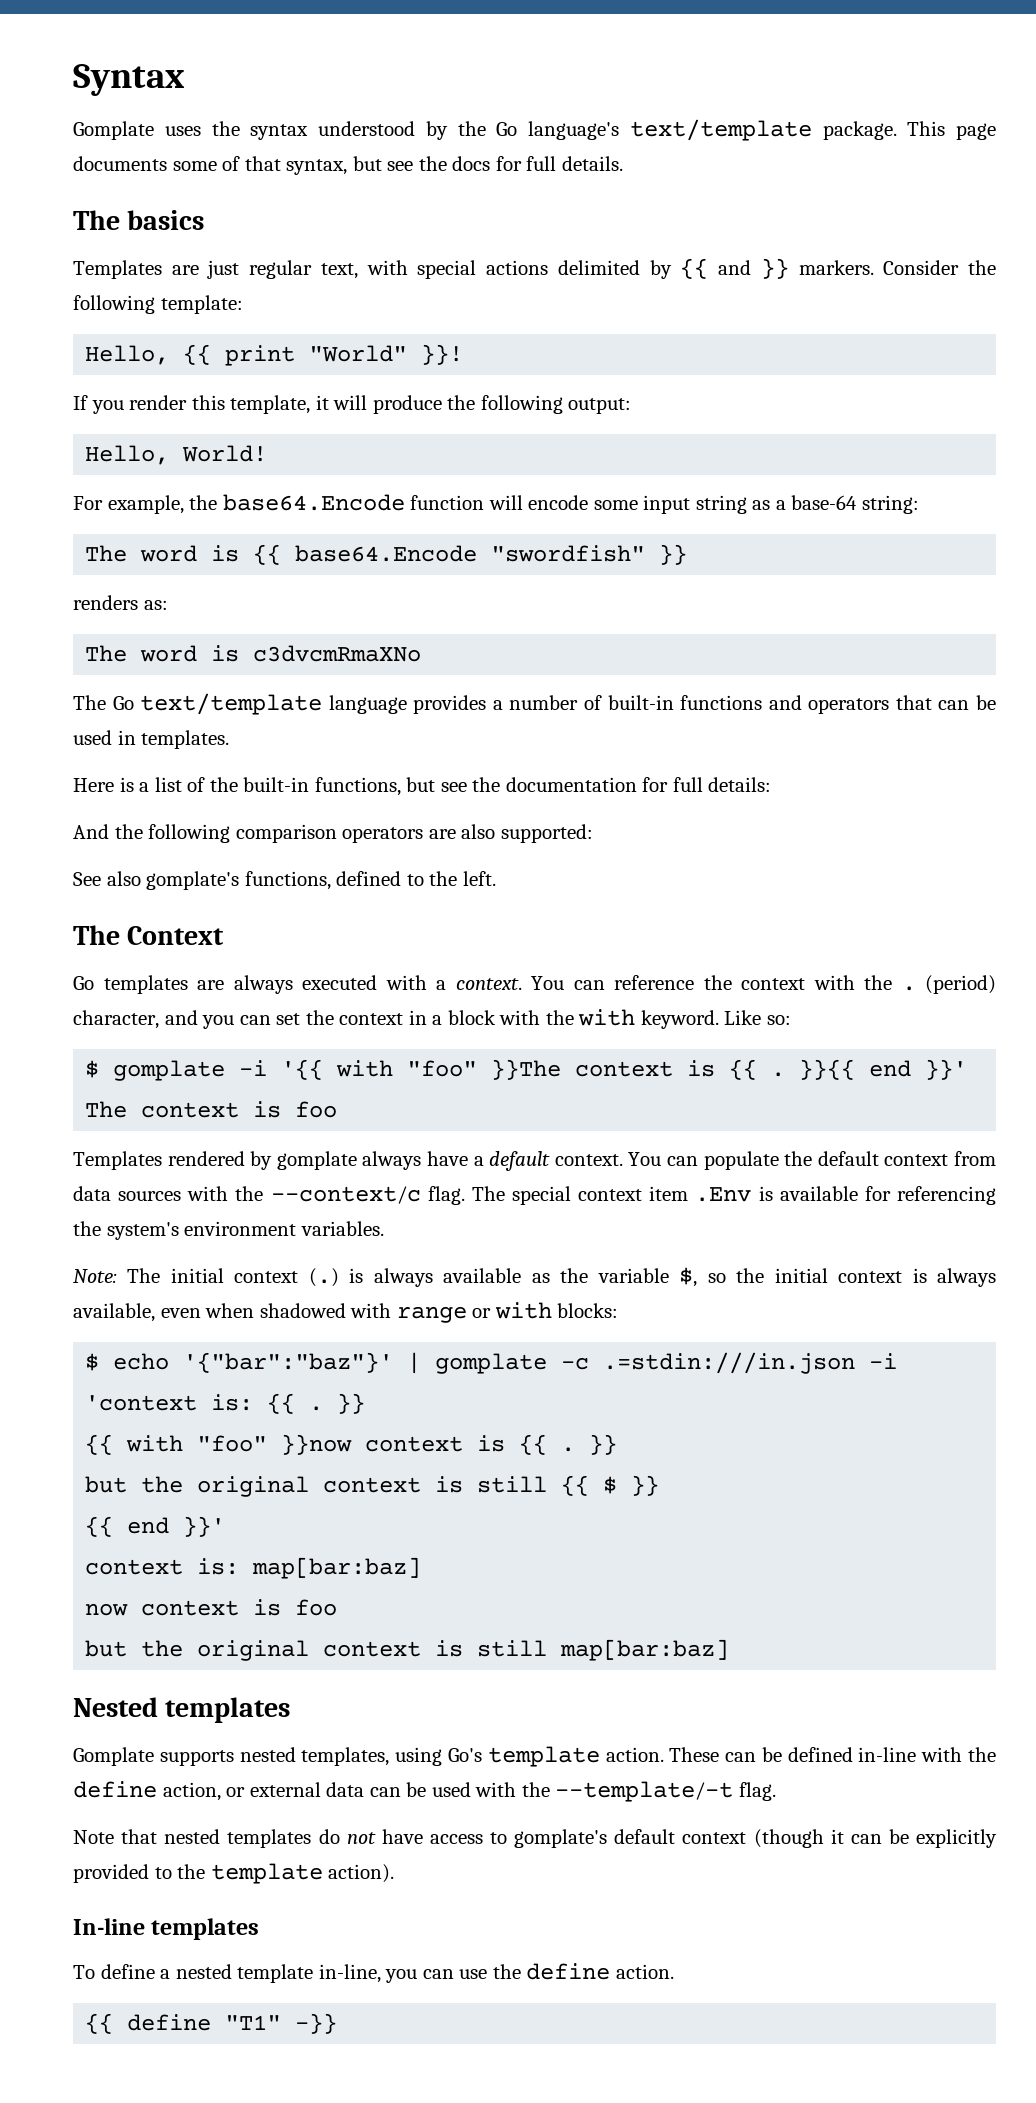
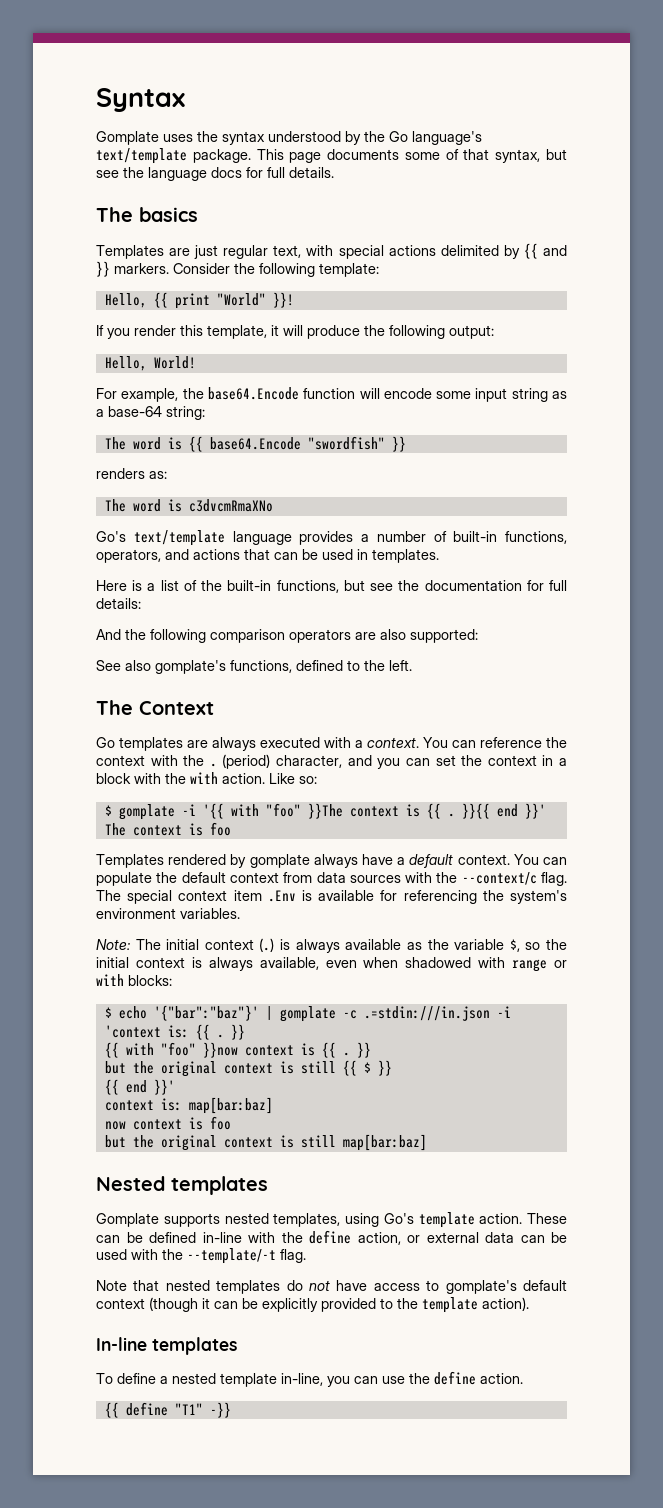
- This page documents some of that syntax, but see the docs for full details.
+ This page documents some of that syntax, but see the language docs for full details.
- The Go text/template language provides a number of built-in functions and operators that can be used in templates.
+ Go's text/template language provides a number of built-in functions, operators, and actions that can be used in templates.
- (period) character, and you can set the context in a block with the with keyword.
+ (period) character, and you can set the context in a block with the with action.

